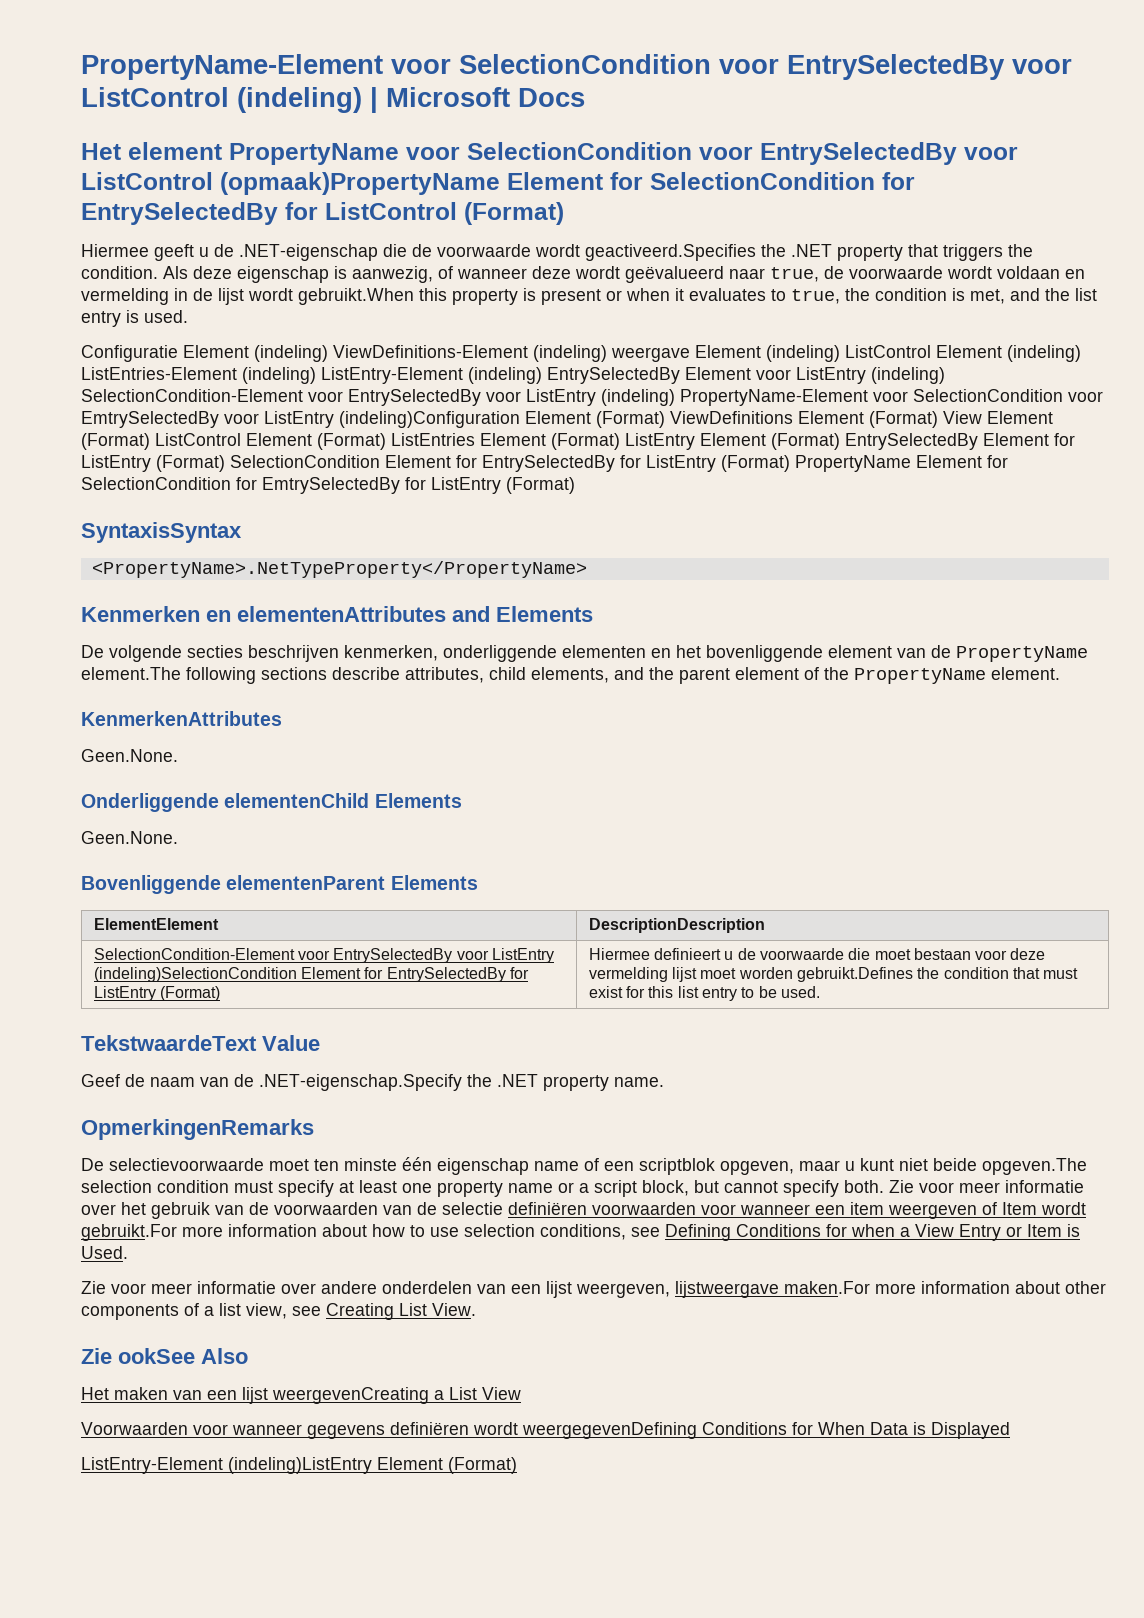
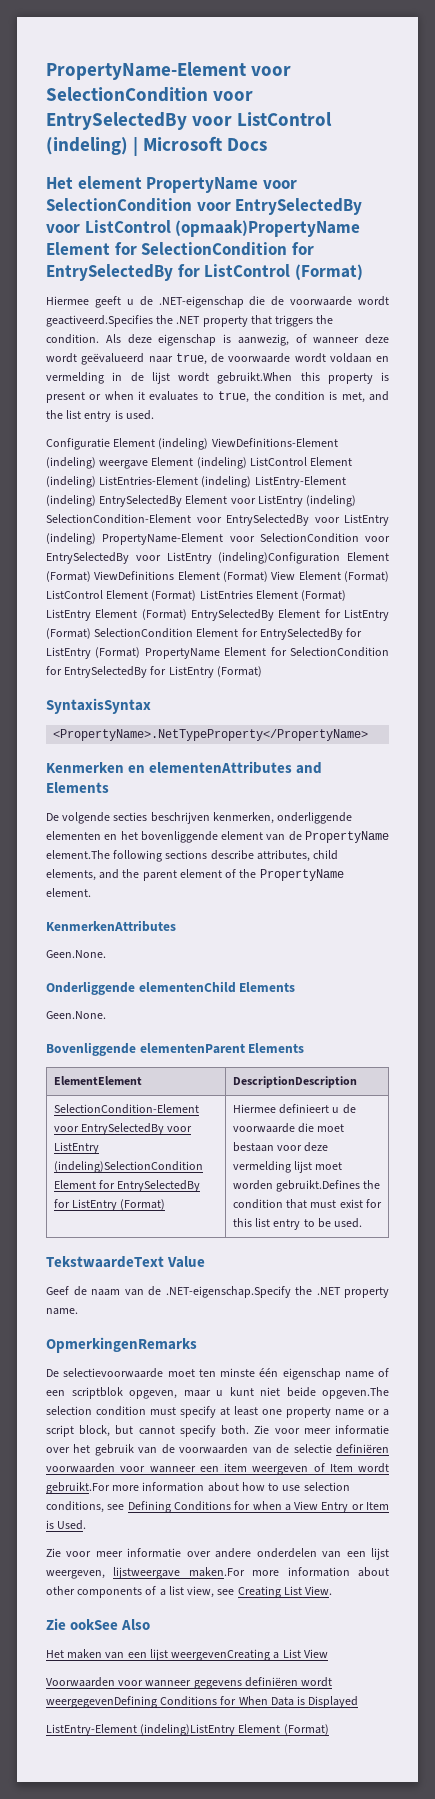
- Configuratie Element (indeling) ViewDefinitions-Element (indeling) weergave Element (indeling) ListControl Element (indeling) ListEntries-Element (indeling) ListEntry-Element (indeling) EntrySelectedBy Element voor ListEntry (indeling) SelectionCondition-Element voor EntrySelectedBy voor ListEntry (indeling) PropertyName-Element voor SelectionCondition voor EmtrySelectedBy voor ListEntry (indeling)Configuration Element (Format) ViewDefinitions Element (Format) View Element (Format) ListControl Element (Format) ListEntries Element (Format) ListEntry Element (Format) EntrySelectedBy Element for ListEntry (Format) SelectionCondition Element for EntrySelectedBy for ListEntry (Format) PropertyName Element for SelectionCondition for EmtrySelectedBy for ListEntry (Format)
+ Configuratie Element (indeling) ViewDefinitions-Element (indeling) weergave Element (indeling) ListControl Element (indeling) ListEntries-Element (indeling) ListEntry-Element (indeling) EntrySelectedBy Element voor ListEntry (indeling) SelectionCondition-Element voor EntrySelectedBy voor ListEntry (indeling) PropertyName-Element voor SelectionCondition voor EntrySelectedBy voor ListEntry (indeling)Configuration Element (Format) ViewDefinitions Element (Format) View Element (Format) ListControl Element (Format) ListEntries Element (Format) ListEntry Element (Format) EntrySelectedBy Element for ListEntry (Format) SelectionCondition Element for EntrySelectedBy for ListEntry (Format) PropertyName Element for SelectionCondition for EntrySelectedBy for ListEntry (Format)

